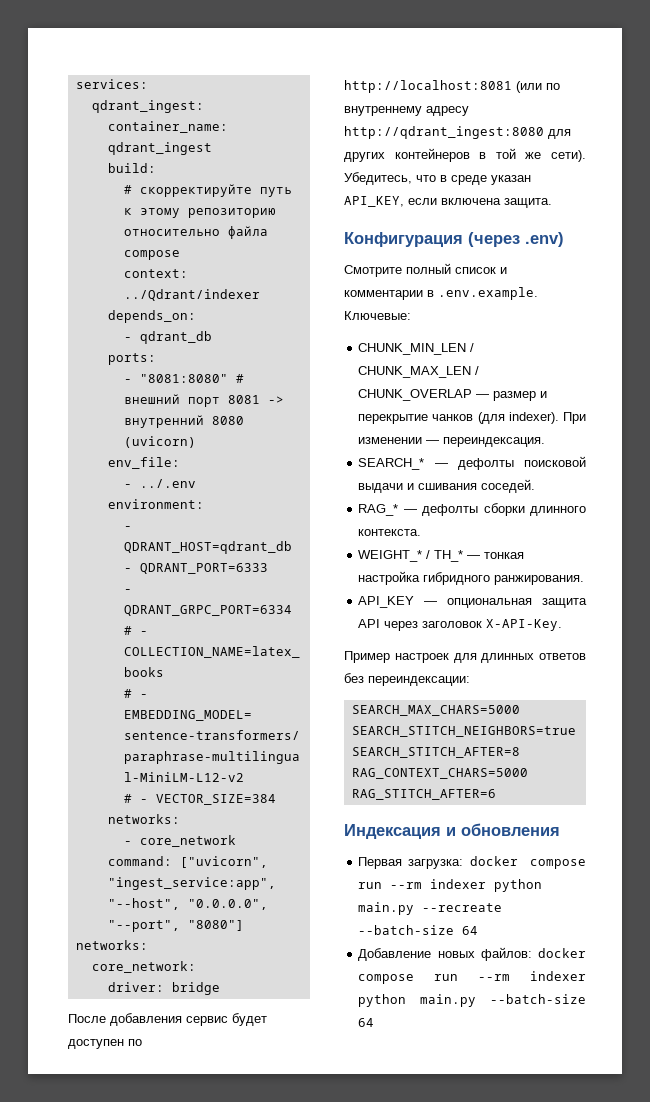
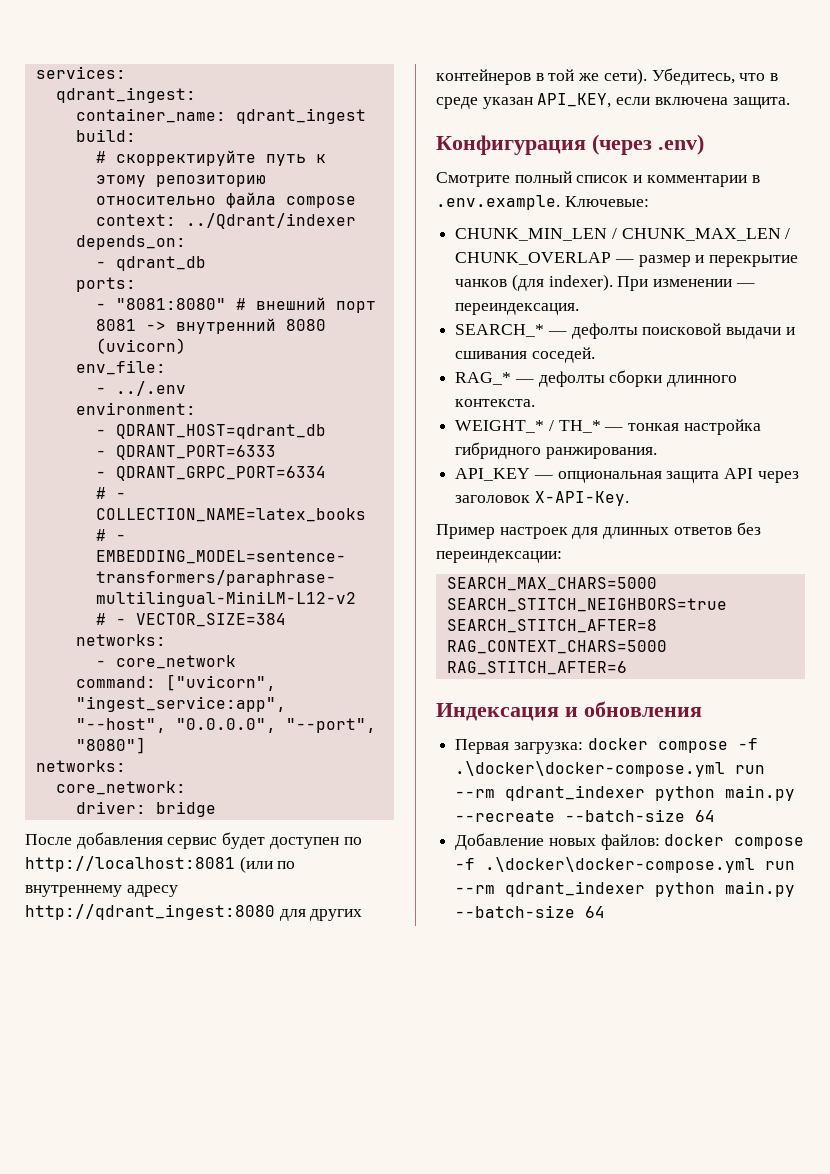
- Первая загрузка: docker compose run --rm indexer python main.py --recreate --batch-size 64
+ Первая загрузка: docker compose -f .\docker\docker-compose.yml run --rm qdrant_indexer python main.py --recreate --batch-size 64
- Добавление новых файлов: docker compose run --rm indexer python main.py --batch-size 64
+ Добавление новых файлов: docker compose -f .\docker\docker-compose.yml run --rm qdrant_indexer python main.py --batch-size 64

